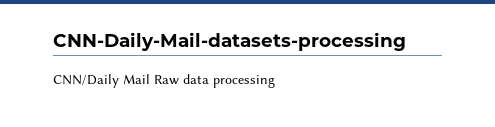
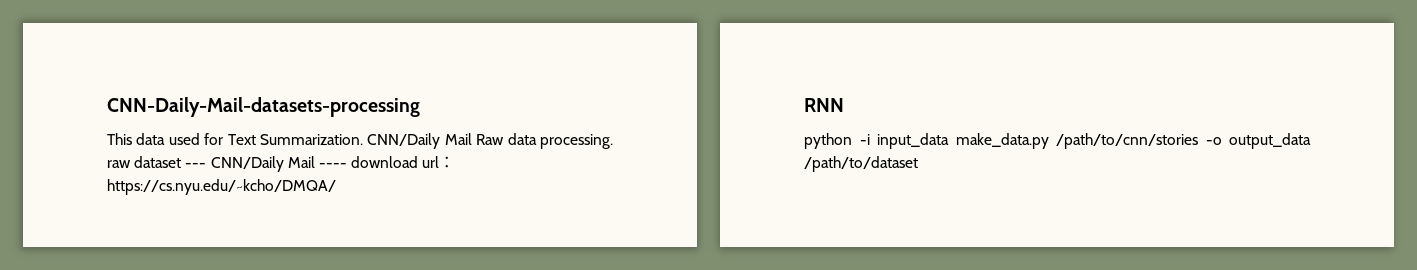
- CNN/Daily Mail Raw data processing
+ This data used for Text Summarization. CNN/Daily Mail Raw data processing. raw dataset --- CNN/Daily Mail ---- download url：https://cs.nyu.edu/~kcho/DMQA/
+ RNN
+ python -i input_data make_data.py /path/to/cnn/stories -o output_data /path/to/dataset

